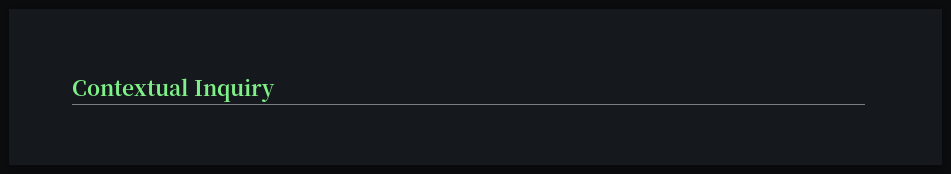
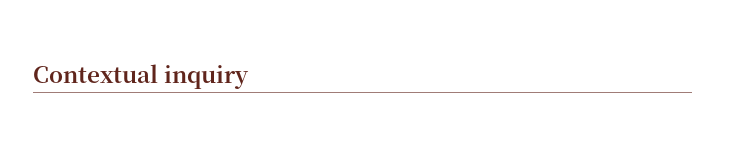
- Contextual Inquiry
+ Contextual inquiry

